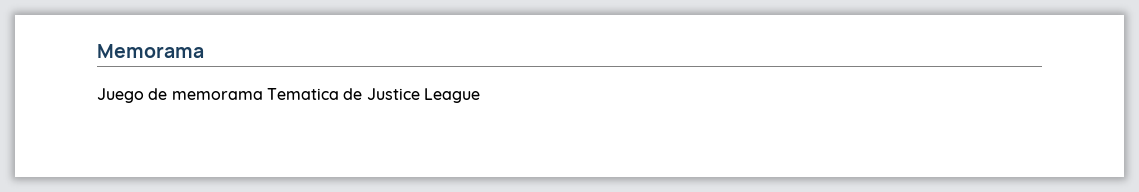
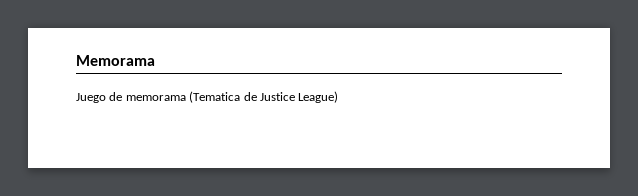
- Juego de memorama Tematica de Justice League
+ Juego de memorama (Tematica de Justice League)

